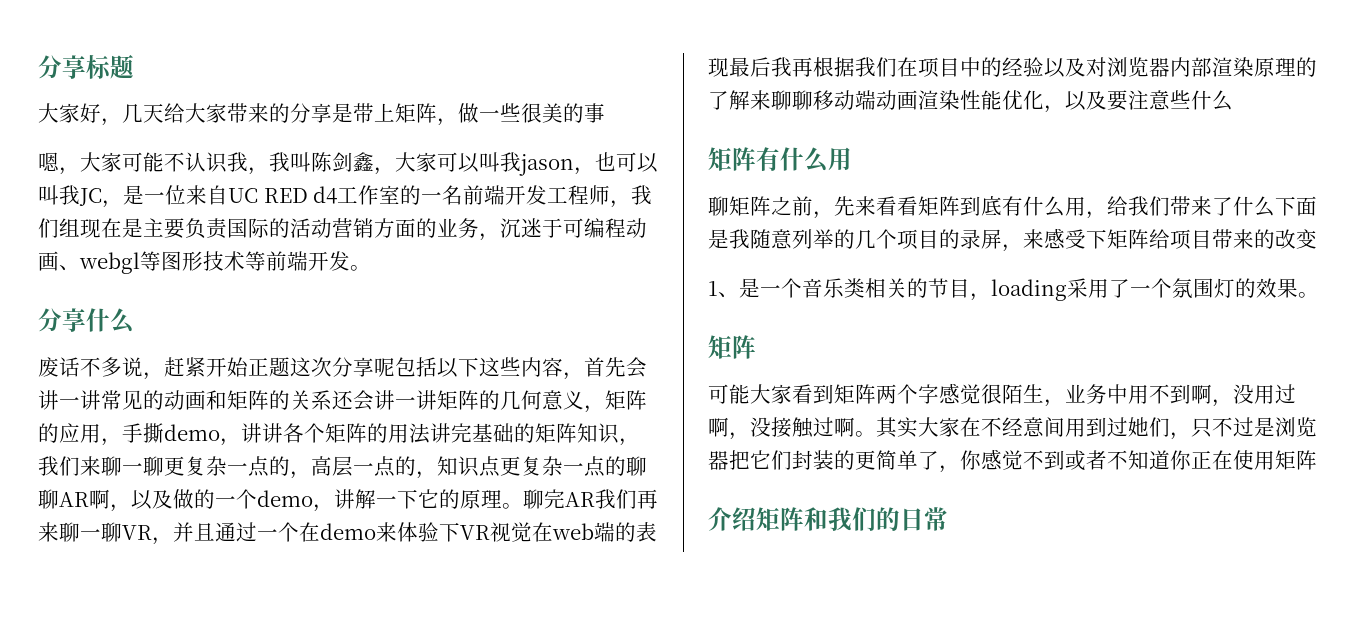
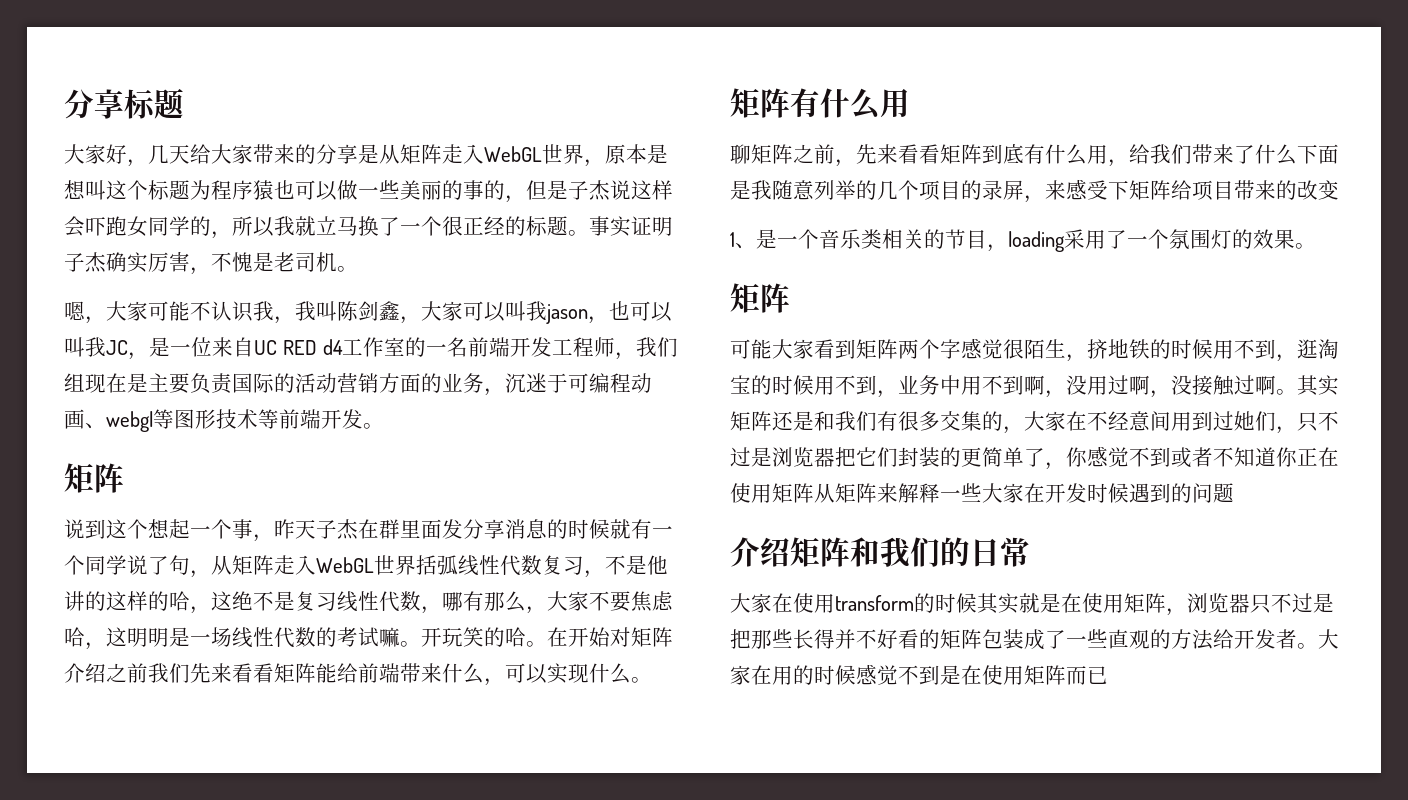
- 大家好，几天给大家带来的分享是带上矩阵，做一些很美的事
+ 大家好，几天给大家带来的分享是从矩阵走入WebGL世界，原本是想叫这个标题为程序猿也可以做一些美丽的事的，但是子杰说这样会吓跑女同学的，所以我就立马换了一个很正经的标题。事实证明子杰确实厉害，不愧是老司机。
  嗯，大家可能不认识我，我叫陈剑鑫，大家可以叫我jason，也可以叫我JC，是一位来自UC RED d4工作室的一名前端开发工程师，我们组现在是主要负责国际的活动营销方面的业务，沉迷于可编程动画、webgl等图形技术等前端开发。
- 分享什么
- 废话不多说，赶紧开始正题这次分享呢包括以下这些内容，首先会讲一讲常见的动画和矩阵的关系还会讲一讲矩阵的几何意义，矩阵的应用，手撕demo，讲讲各个矩阵的用法讲完基础的矩阵知识，我们来聊一聊更复杂一点的，高层一点的，知识点更复杂一点的聊聊AR啊，以及做的一个demo，讲解一下它的原理。聊完AR我们再来聊一聊VR，并且通过一个在demo来体验下VR视觉在web端的表现最后我再根据我们在项目中的经验以及对浏览器内部渲染原理的了解来聊聊移动端动画渲染性能优化，以及要注意些什么
+ 矩阵
+ 说到这个想起一个事，昨天子杰在群里面发分享消息的时候就有一个同学说了句，从矩阵走入WebGL世界括弧线性代数复习，不是他讲的这样的哈，这绝不是复习线性代数，哪有那么，大家不要焦虑哈，这明明是一场线性代数的考试嘛。开玩笑的哈。在开始对矩阵介绍之前我们先来看看矩阵能给前端带来什么，可以实现什么。
- 可能大家看到矩阵两个字感觉很陌生，业务中用不到啊，没用过啊，没接触过啊。
+ 可能大家看到矩阵两个字感觉很陌生，挤地铁的时候用不到，逛淘宝的时候用不到，业务中用不到啊，没用过啊，没接触过啊。
- 其实大家在不经意间用到过她们，只不过是浏览器把它们封装的更简单了，你感觉不到或者不知道你正在使用矩阵
+ 其实矩阵还是和我们有很多交集的，大家在不经意间用到过她们，只不过是浏览器把它们封装的更简单了，你感觉不到或者不知道你正在使用矩阵从矩阵来解释一些大家在开发时候遇到的问题
+ 大家在使用transform的时候其实就是在使用矩阵，浏览器只不过是把那些长得并不好看的矩阵包装成了一些直观的方法给开发者。大家在用的时候感觉不到是在使用矩阵而已

